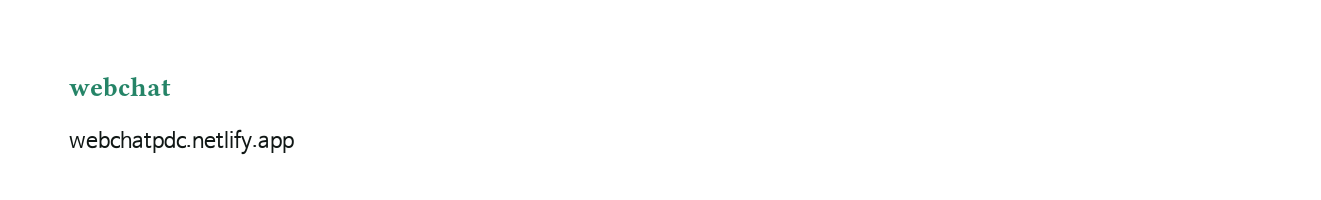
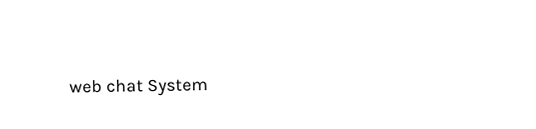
- webchat
- webchatpdc.netlify.app
+ web chat System

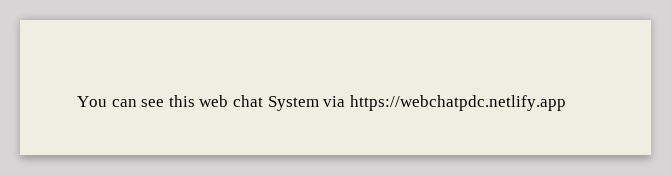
- web chat System
+ You can see this web chat System via https://webchatpdc.netlify.app

